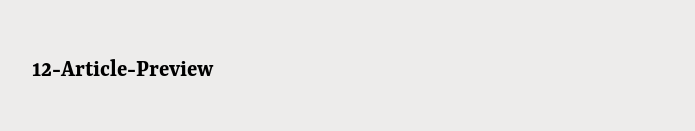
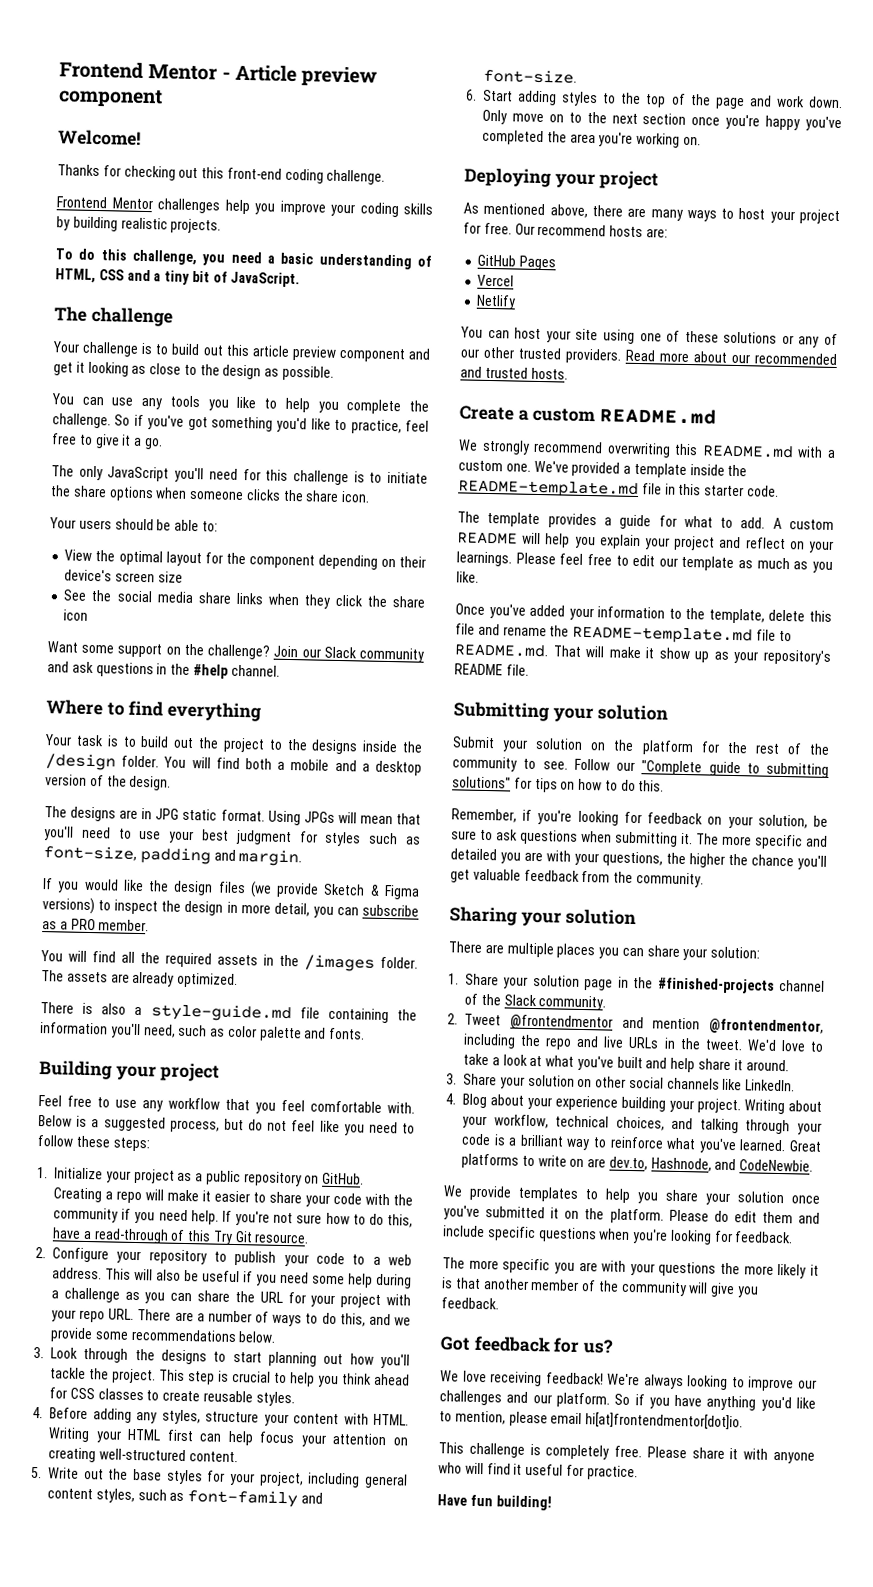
- 12-Article-Preview
+ Frontend Mentor - Article preview component
+ Welcome!
+ Thanks for checking out this front-end coding challenge.
+ Frontend Mentor challenges help you improve your coding skills by building realistic projects.
+ To do this challenge, you need a basic understanding of HTML, CSS and a tiny bit of JavaScript.
+ The challenge
+ Your challenge is to build out this article preview component and get it looking as close to the design as possible.
+ You can use any tools you like to help you complete the challenge. So if you've got something you'd like to practice, feel free to give it a go.
+ The only JavaScript you'll need for this challenge is to initiate the share options when someone clicks the share icon.
+ Your users should be able to:
+ View the optimal layout for the component depending on their device's screen size
+ See the social media share links when they click the share icon
+ Want some support on the challenge? Join our Slack community and ask questions in the #help channel.
+ Where to find everything
+ Your task is to build out the project to the designs inside the /design folder. You will find both a mobile and a desktop version of the design.
+ The designs are in JPG static format. Using JPGs will mean that you'll need to use your best judgment for styles such as font-size, padding and margin.
+ If you would like the design files (we provide Sketch & Figma versions) to inspect the design in more detail, you can subscribe as a PRO member.
+ You will find all the required assets in the /images folder. The assets are already optimized.
+ There is also a style-guide.md file containing the information you'll need, such as color palette and fonts.
+ Building your project
+ Feel free to use any workflow that you feel comfortable with. Below is a suggested process, but do not feel like you need to follow these steps:
+ 1. Initialize your project as a public repository on GitHub. Creating a repo will make it easier to share your code with the community if you need help. If you're not sure how to do this, have a read-through of this Try Git resource.
+ 2. Configure your repository to publish your code to a web address. This will also be useful if you need some help during a challenge as you can share the URL for your project with your repo URL. There are a number of ways to do this, and we provide some recommendations below.
+ 3. Look through the designs to start planning out how you'll tackle the project. This step is crucial to help you think ahead for CSS classes to create reusable styles.
+ 4. Before adding any styles, structure your content with HTML. Writing your HTML first can help focus your attention on creating well-structured content.
+ 5. Write out the base styles for your project, including general content styles, such as font-family and font-size.
+ 6. Start adding styles to the top of the page and work down. Only move on to the next section once you're happy you've completed the area you're working on.
+ Deploying your project
+ As mentioned above, there are many ways to host your project for free. Our recommend hosts are:
+ GitHub Pages
+ Vercel
+ Netlify
+ You can host your site using one of these solutions or any of our other trusted providers. Read more about our recommended and trusted hosts.
+ Create a custom README.md
+ We strongly recommend overwriting this README.md with a custom one. We've provided a template inside the README-template.md file in this starter code.
+ The template provides a guide for what to add. A custom README will help you explain your project and reflect on your learnings. Please feel free to edit our template as much as you like.
+ Once you've added your information to the template, delete this file and rename the README-template.md file to README.md. That will make it show up as your repository's README file.
+ Submitting your solution
+ Submit your solution on the platform for the rest of the community to see. Follow our "Complete guide to submitting solutions" for tips on how to do this.
+ Remember, if you're looking for feedback on your solution, be sure to ask questions when submitting it. The more specific and detailed you are with your questions, the higher the chance you'll get valuable feedback from the community.
+ Sharing your solution
+ There are multiple places you can share your solution:
+ 1. Share your solution page in the #finished-projects channel of the Slack community.
+ 2. Tweet @frontendmentor and mention @frontendmentor, including the repo and live URLs in the tweet. We'd love to take a look at what you've built and help share it around.
+ 3. Share your solution on other social channels like LinkedIn.
+ 4. Blog about your experience building your project. Writing about your workflow, technical choices, and talking through your code is a brilliant way to reinforce what you've learned. Great platforms to write on are dev.to, Hashnode, and CodeNewbie.
+ We provide templates to help you share your solution once you've submitted it on the platform. Please do edit them and include specific questions when you're looking for feedback.
+ The more specific you are with your questions the more likely it is that another member of the community will give you feedback.
+ Got feedback for us?
+ We love receiving feedback! We're always looking to improve our challenges and our platform. So if you have anything you'd like to mention, please email hi[at]frontendmentor[dot]io.
+ This challenge is completely free. Please share it with anyone who will find it useful for practice.
+ Have fun building!

